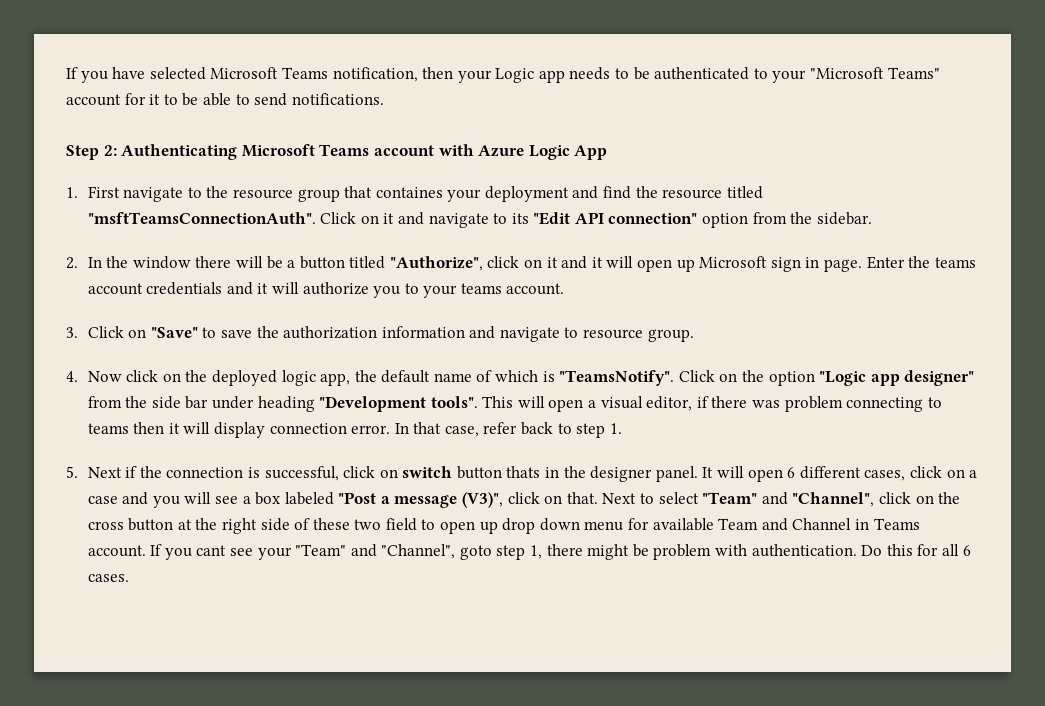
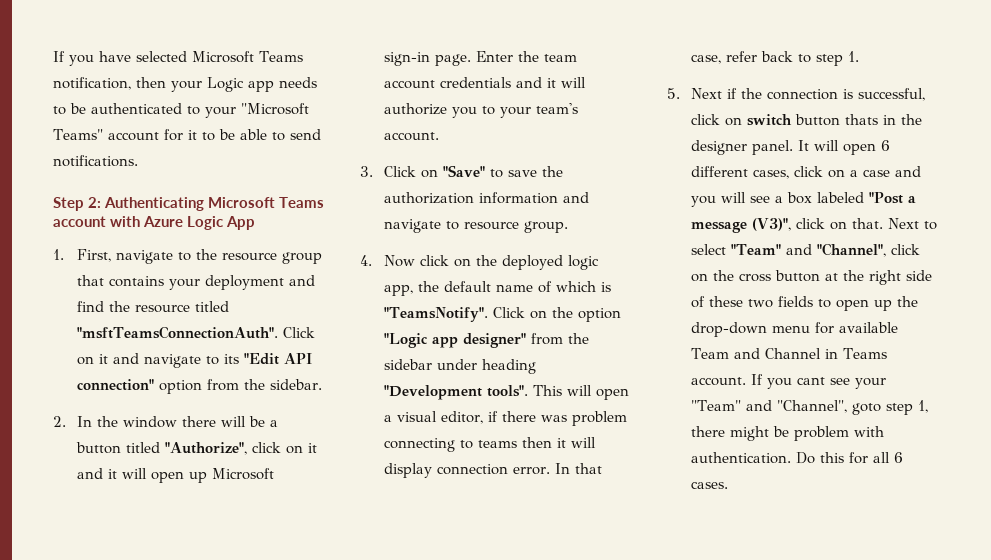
- 1. First navigate to the resource group that containes your deployment and find the resource titled "msftTeamsConnectionAuth".
+ 1. First, navigate to the resource group that contains your deployment and find the resource titled "msftTeamsConnectionAuth".
- 2. In the window there will be a button titled "Authorize", click on it and it will open up Microsoft sign in page.
+ 2. In the window there will be a button titled "Authorize", click on it and it will open up Microsoft sign-in page.
- Enter the teams account credentials and it will authorize you to your teams account.
+ Enter the team account credentials and it will authorize you to your team's account.
- Click on the option "Logic app designer" from the side bar under heading "Development tools".
+ Click on the option "Logic app designer" from the sidebar under heading "Development tools".
- Next to select "Team" and "Channel", click on the cross button at the right side of these two field to open up drop down menu for available Team and Channel in Teams account.
+ Next to select "Team" and "Channel", click on the cross button at the right side of these two fields to open up the drop-down menu for available Team and Channel in Teams account.

